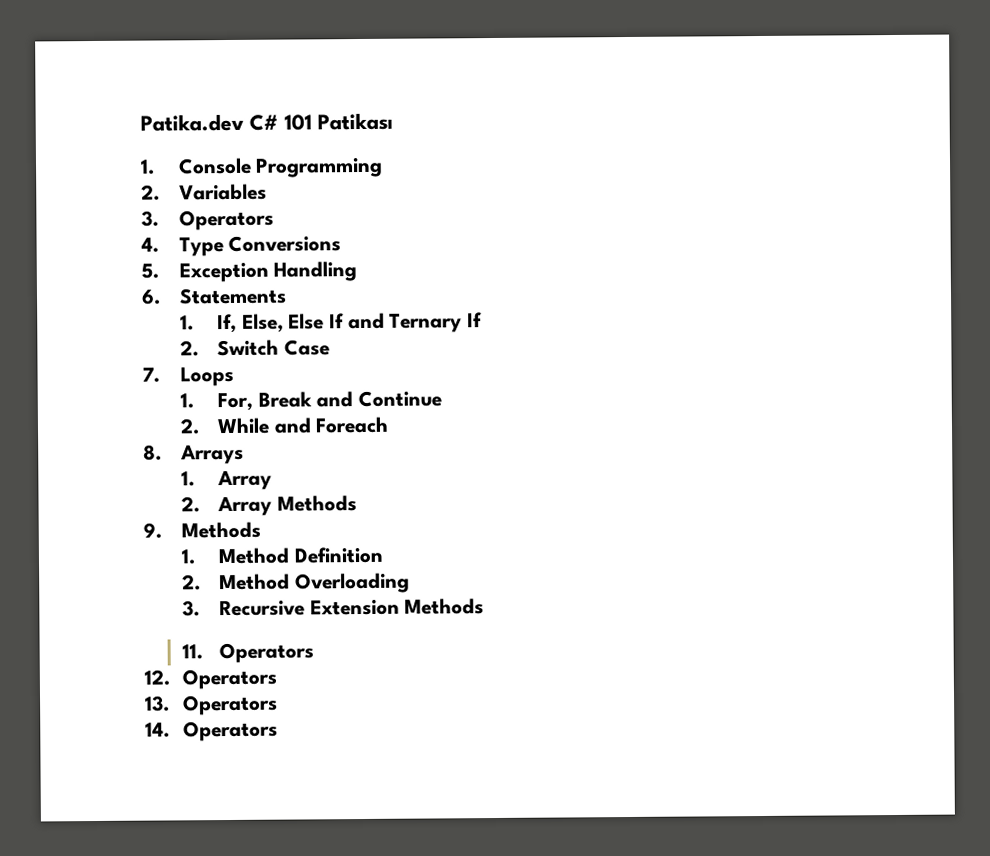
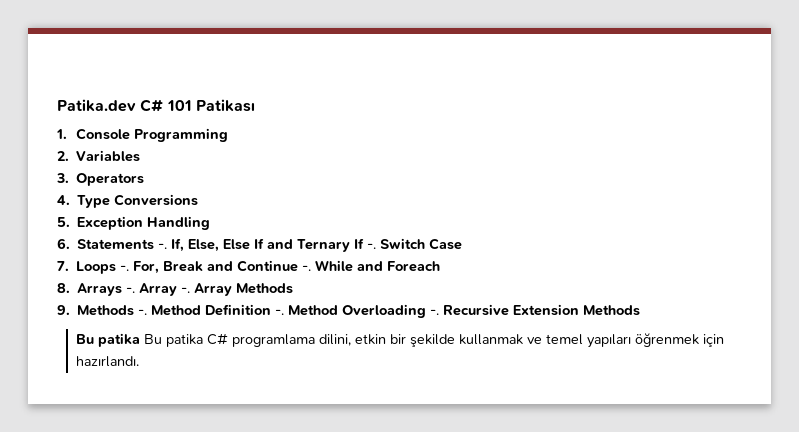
- 6. Statements
- 1. If, Else, Else If and Ternary If
- 2. Switch Case
+ 6. Statements -. If, Else, Else If and Ternary If -. Switch Case
- 7. Loops
- 1. For, Break and Continue
- 2. While and Foreach
+ 7. Loops -. For, Break and Continue -. While and Foreach
- 8. Arrays
- 1. Array
- 2. Array Methods
+ 8. Arrays -. Array -. Array Methods
- 9. Methods
- 1. Method Definition
- 2. Method Overloading
- 3. Recursive Extension Methods
+ 9. Methods -. Method Definition -. Method Overloading -. Recursive Extension Methods
- 11. Operators
- 12. Operators
- 13. Operators
- 14. Operators
+ Bu patika Bu patika C# programlama dilini, etkin bir şekilde kullanmak ve temel yapıları öğrenmek için hazırlandı.

